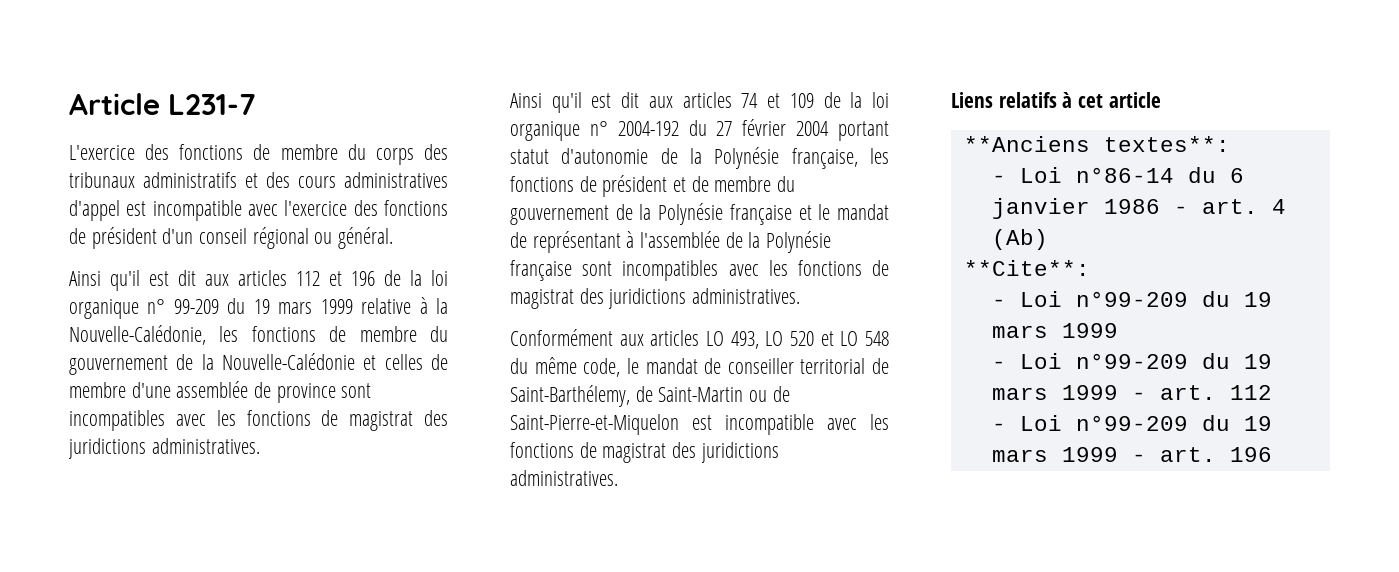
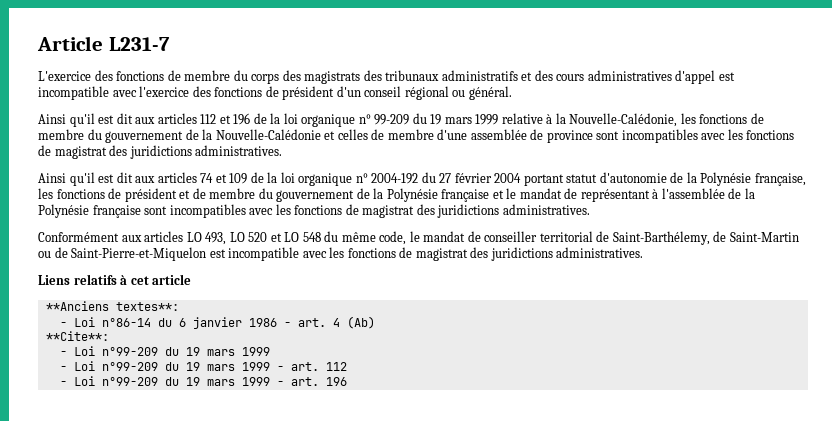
- L'exercice des fonctions de membre du corps des tribunaux administratifs et des cours administratives d'appel est incompatible avec l'exercice des fonctions de président d'un conseil régional ou général.
+ L'exercice des fonctions de membre du corps des magistrats des tribunaux administratifs et des cours administratives d'appel est incompatible avec l'exercice des fonctions de président d'un conseil régional ou général.

